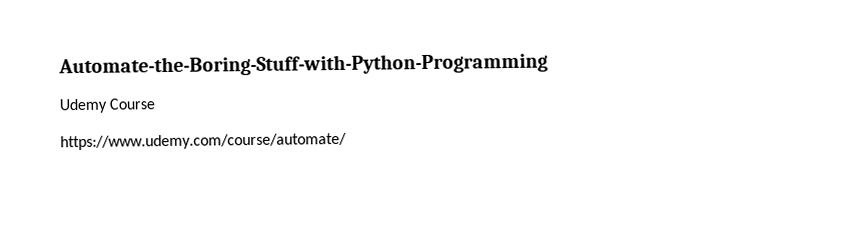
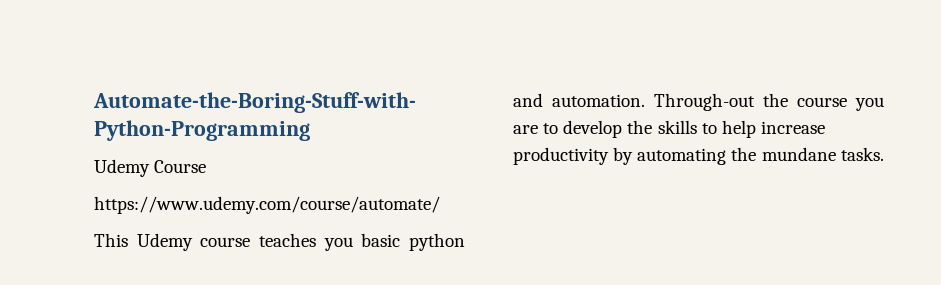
+ This Udemy course teaches you basic python and automation. Through-out the course you are to develop the skills to help increase productivity by automating the mundane tasks.

